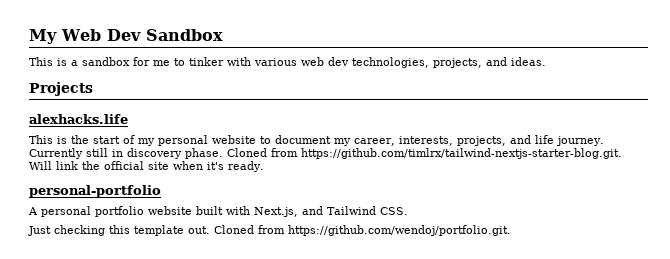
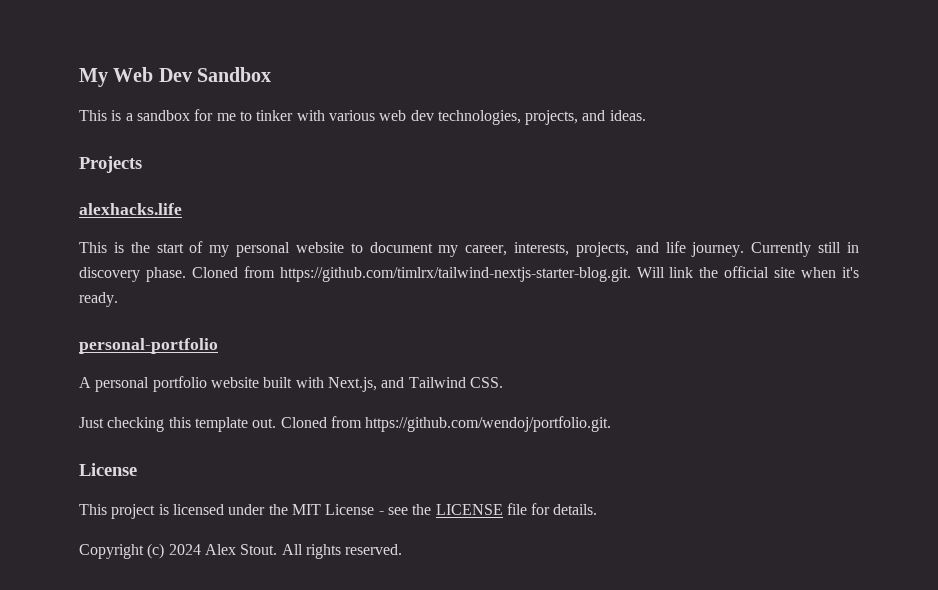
  Cloned from https://github.com/wendoj/portfolio.git.
+ License
+ This project is licensed under the MIT License - see the LICENSE file for details.
+ Copyright (c) 2024 Alex Stout. All rights reserved.

